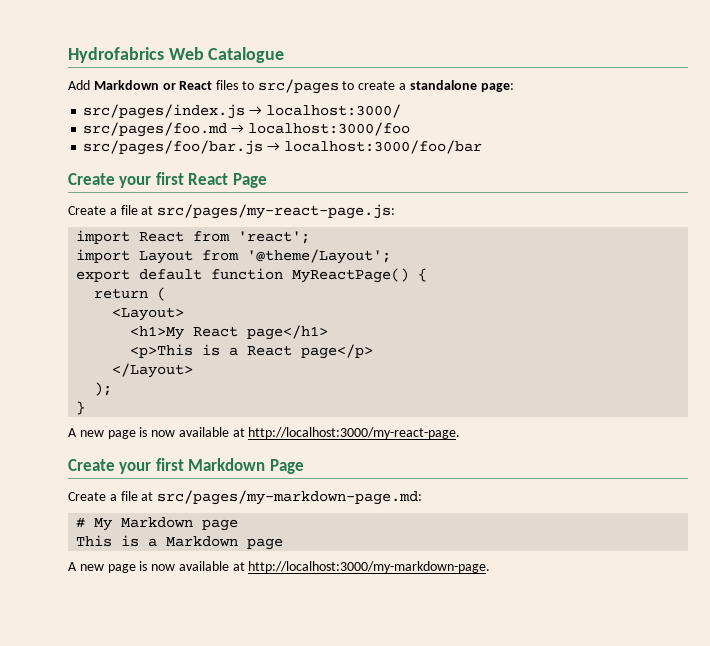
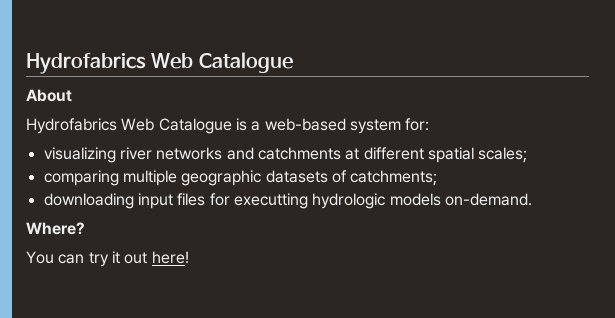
- Add Markdown or React files to src/pages to create a standalone page:
- src/pages/index.js → localhost:3000/
- src/pages/foo.md → localhost:3000/foo
- src/pages/foo/bar.js → localhost:3000/foo/bar
- Create your first React Page
- Create a file at src/pages/my-react-page.js:
- import React from 'react';
- import Layout from '@theme/Layout';
- export default function MyReactPage() {
- return (
- <Layout>
- <h1>My React page</h1>
- <p>This is a React page</p>
- </Layout>
- );
- }
- A new page is now available at http://localhost:3000/my-react-page.
- Create your first Markdown Page
- Create a file at src/pages/my-markdown-page.md:
- # My Markdown page
- This is a Markdown page
- A new page is now available at http://localhost:3000/my-markdown-page.
+ About
+ Hydrofabrics Web Catalogue is a web-based system for:
+ visualizing river networks and catchments at different spatial scales;
+ comparing multiple geographic datasets of catchments;
+ downloading input files for executting hydrologic models on-demand.
+ Where?
+ You can try it out here!

